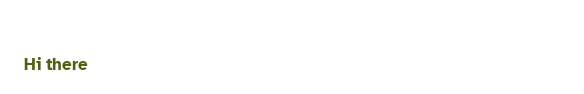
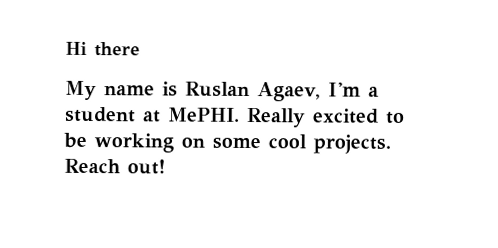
+ My name is Ruslan Agaev, I'm a student at MePHI. Really excited to be working on some cool projects. Reach out!

